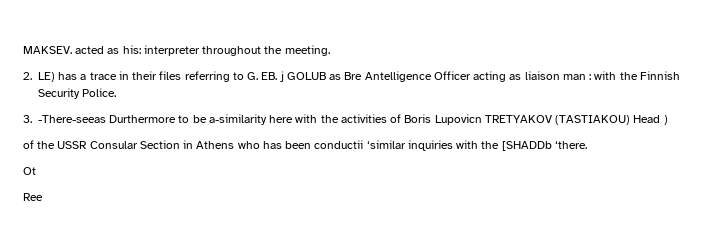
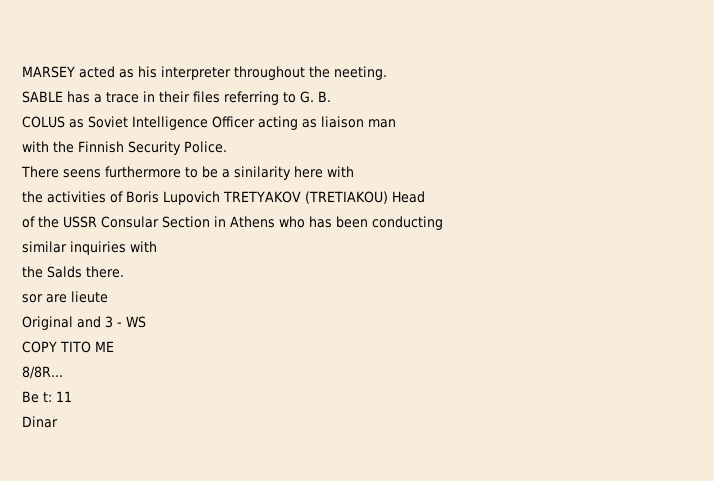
- MAKSEV. acted as his: interpreter throughout the meeting.
- 2. LE) has a trace in their files referring to G. EB. j GOLUB as Bre Antelligence Officer acting as liaison man : with the Finnish Security Police.
+ MARSEY acted as his interpreter throughout the neeting.
+ SABLE has a trace in their files referring to G. B.
+ COLUS as Soviet Intelligence Officer acting as liaison man
+ with the Finnish Security Police.
- 3. -There-seeas Durthermore to be a-similarity here with the activities of Boris Lupovicn TRETYAKOV (TASTIAKOU) Head )
+ There seens furthermore to be a sinilarity here with
+ the activities of Boris Lupovich TRETYAKOV (TRETIAKOU) Head
- of the USSR Consular Section in Athens who has been conductii ‘similar inquiries with the [SHADDb ‘there.
- Ot
- Ree
+ of the USSR Consular Section in Athens who has been conducting
+ similar inquiries with
+ the Salds there.
+ sor are lieute
+ Original and 3 - WS
+ COPY TITO ME
+ 8/8R...
+ Be t: 11
+ Dinar

